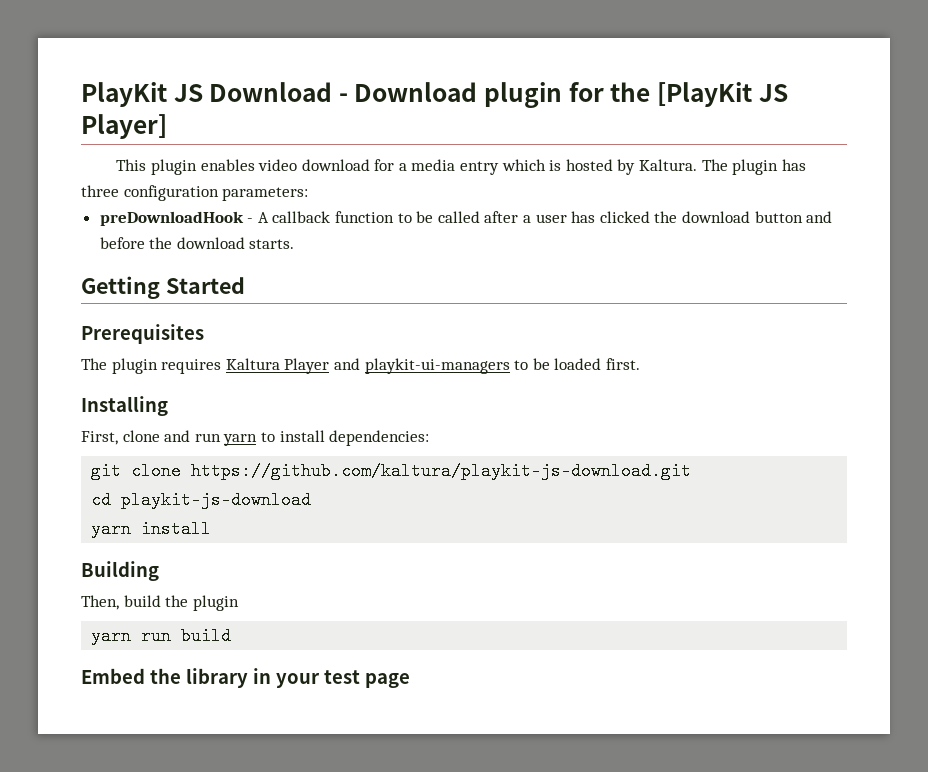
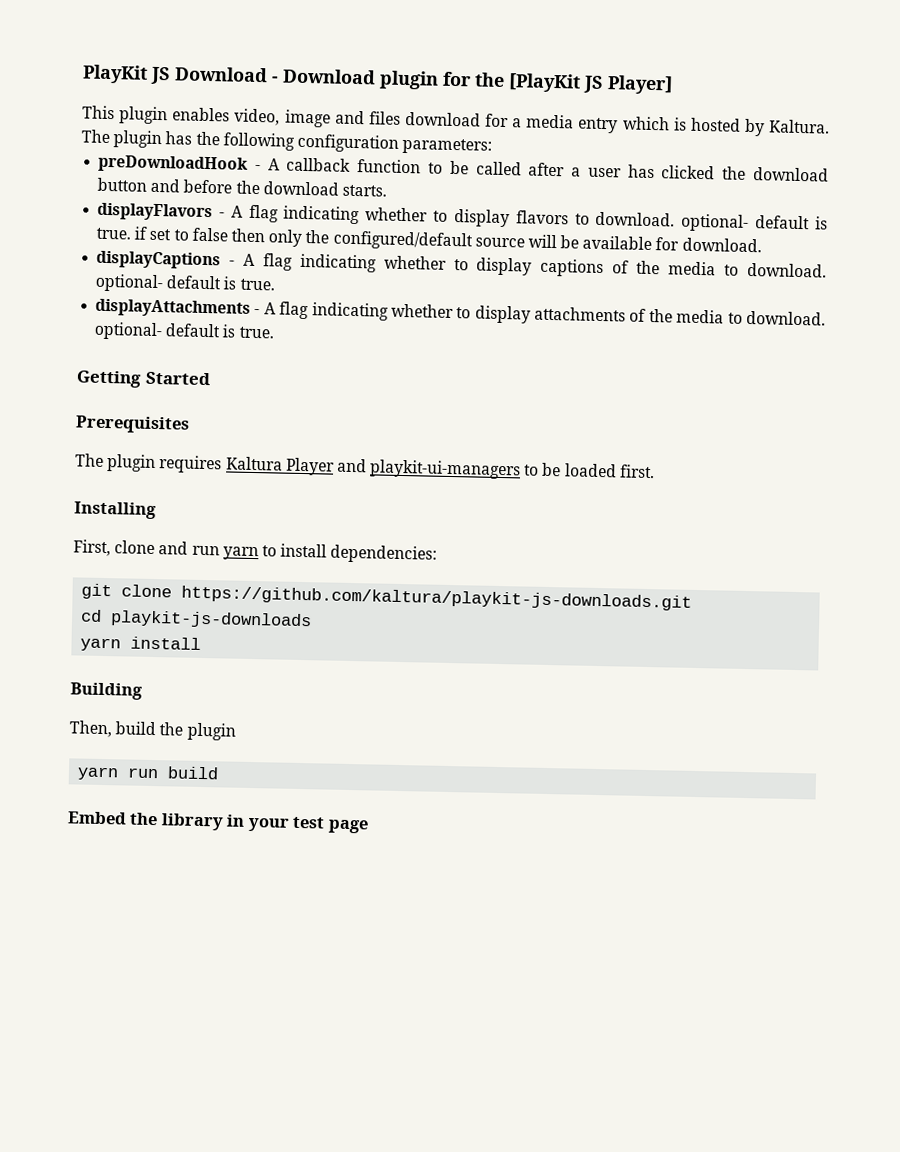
- This plugin enables video download for a media entry which is hosted by Kaltura.
+ This plugin enables video, image and files download for a media entry which is hosted by Kaltura.
- The plugin has three configuration parameters:
+ The plugin has the following configuration parameters:
+ displayFlavors - A flag indicating whether to display flavors to download. optional- default is true. if set to false then only the configured/default source will be available for download.
+ displayCaptions - A flag indicating whether to display captions of the media to download. optional- default is true.
+ displayAttachments - A flag indicating whether to display attachments of the media to download. optional- default is true.
- git clone https://github.com/kaltura/playkit-js-download.git
+ git clone https://github.com/kaltura/playkit-js-downloads.git
- cd playkit-js-download
+ cd playkit-js-downloads

